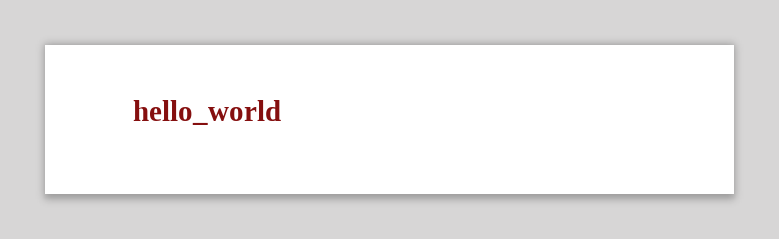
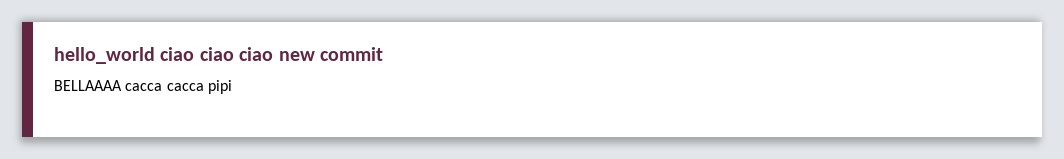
- hello_world
+ hello_world ciao ciao ciao new commit
+ BELLAAAA cacca cacca pipi

